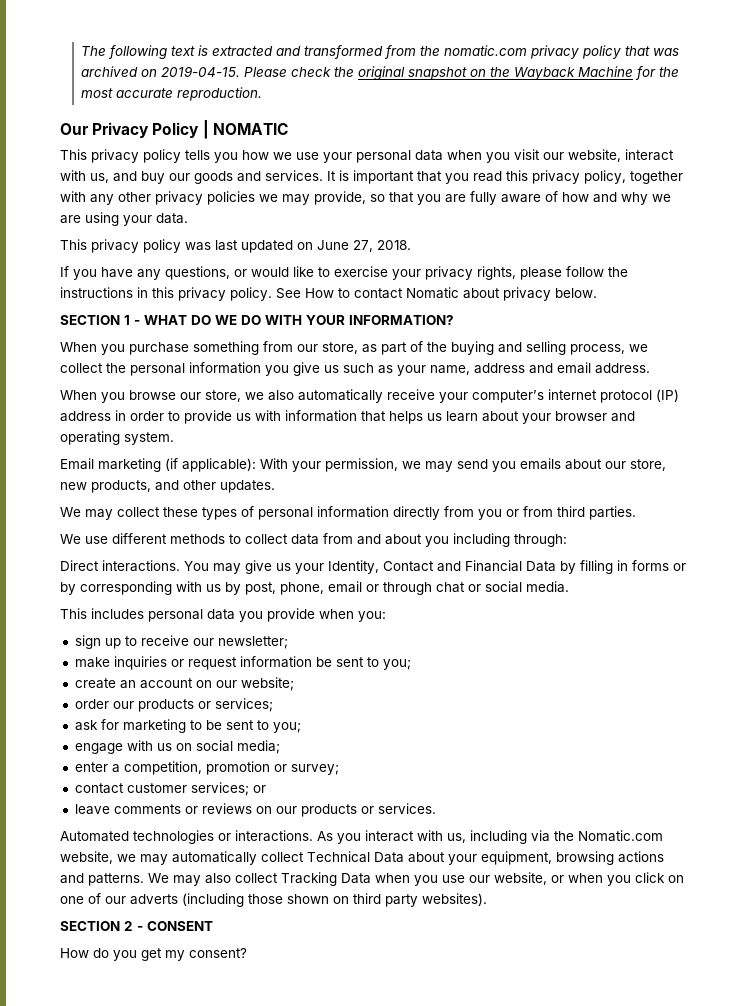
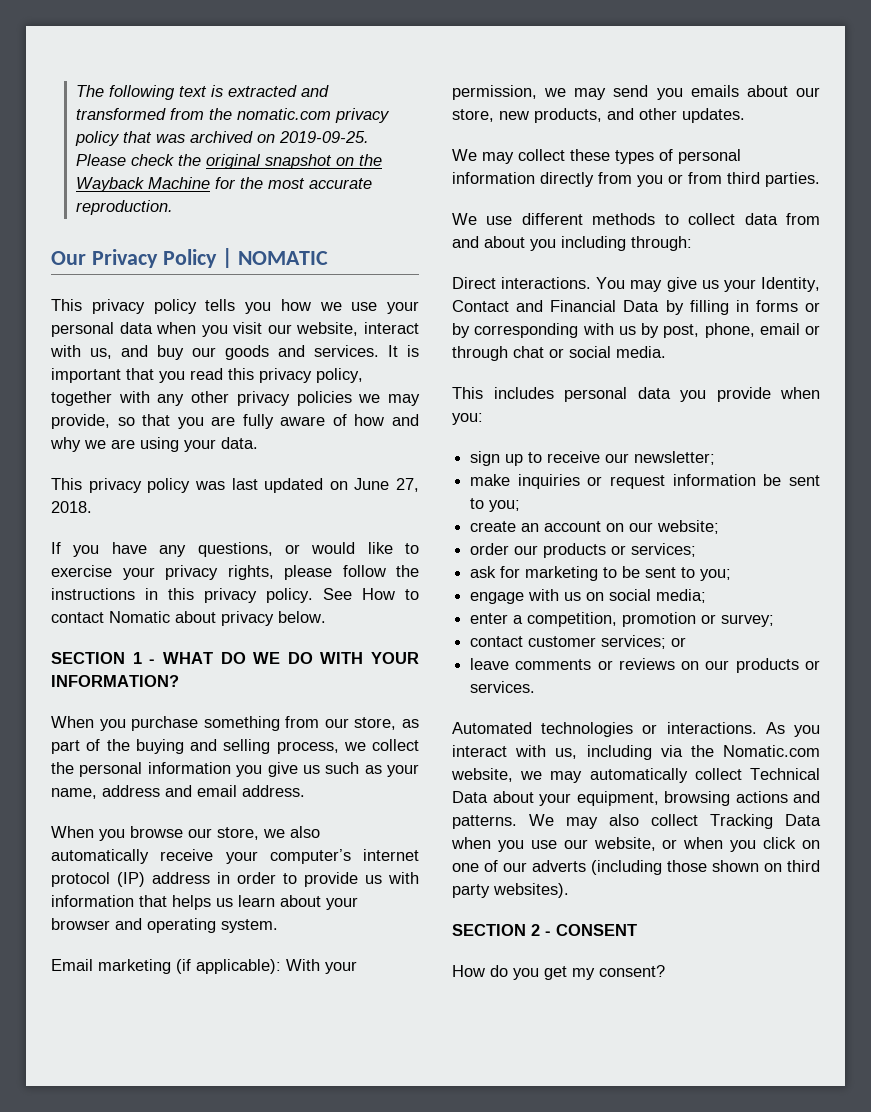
- The following text is extracted and transformed from the nomatic.com privacy policy that was archived on 2019-04-15.
+ The following text is extracted and transformed from the nomatic.com privacy policy that was archived on 2019-09-25.

